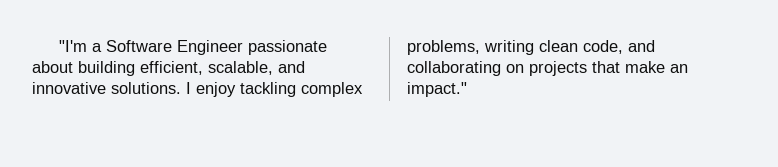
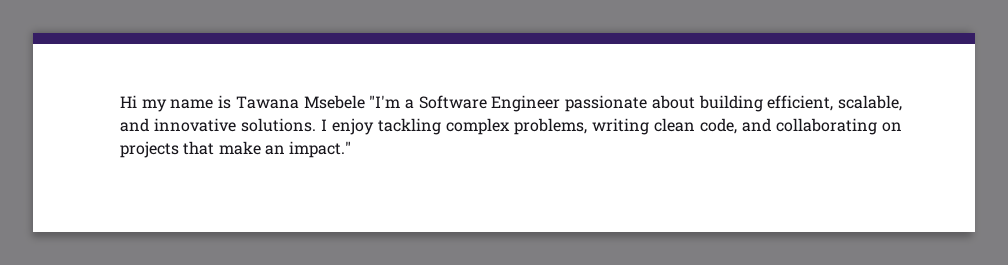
- "I'm a Software Engineer passionate about building efficient, scalable, and innovative solutions.
+ Hi my name is Tawana Msebele "I'm a Software Engineer passionate about building efficient, scalable, and innovative solutions.

